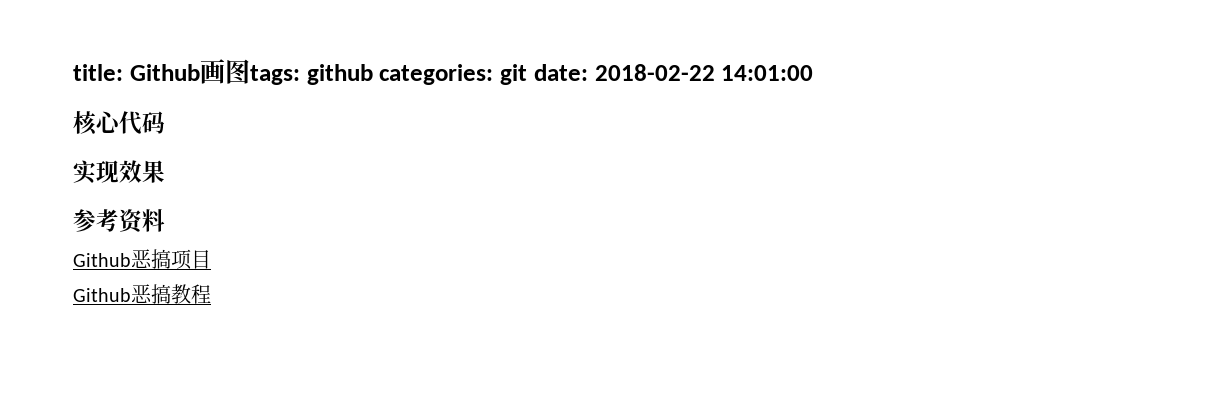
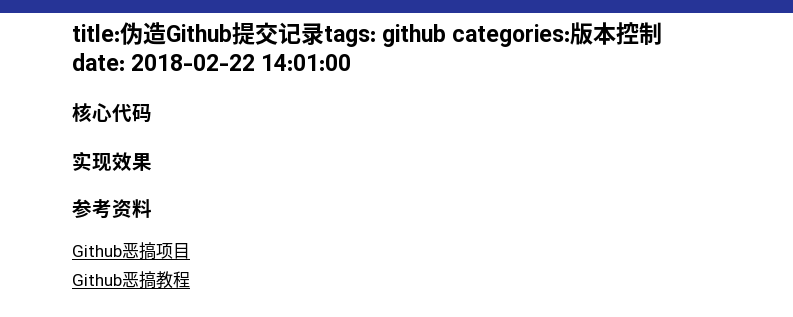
- title: Github画图tags: github categories: git date: 2018-02-22 14:01:00
+ title:伪造Github提交记录tags: github categories:版本控制date: 2018-02-22 14:01:00

